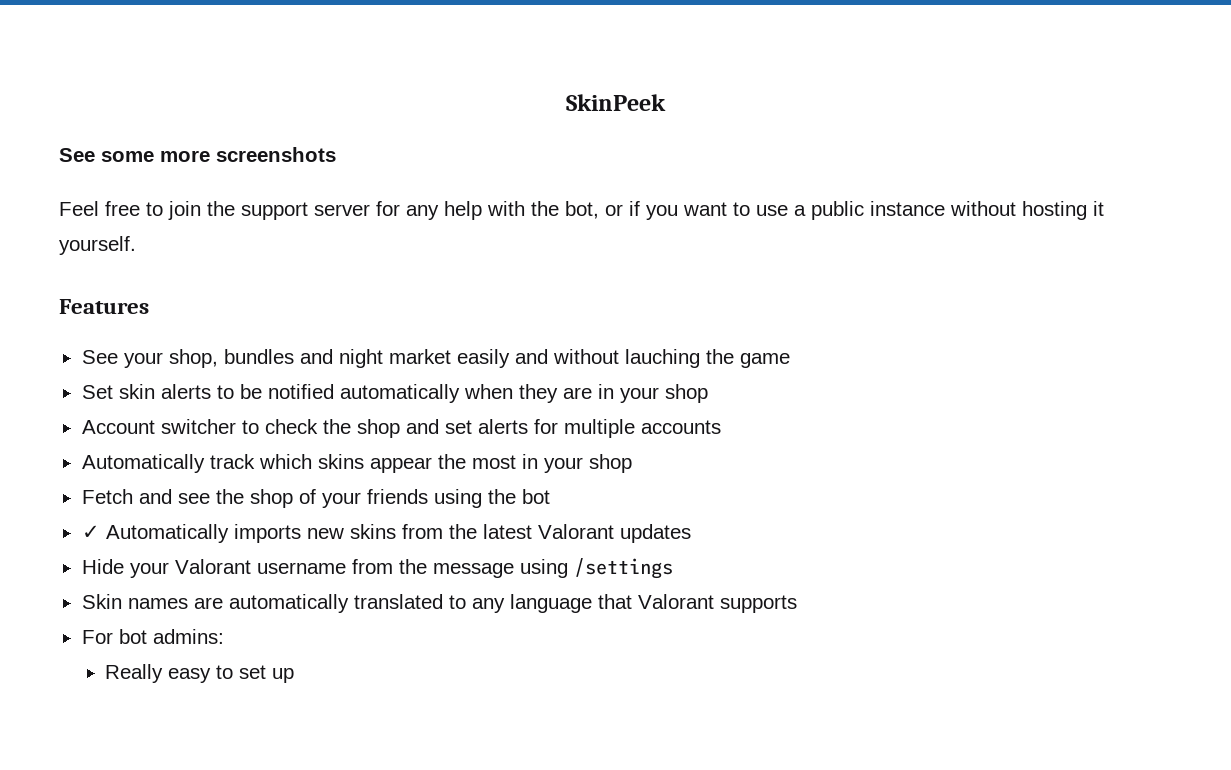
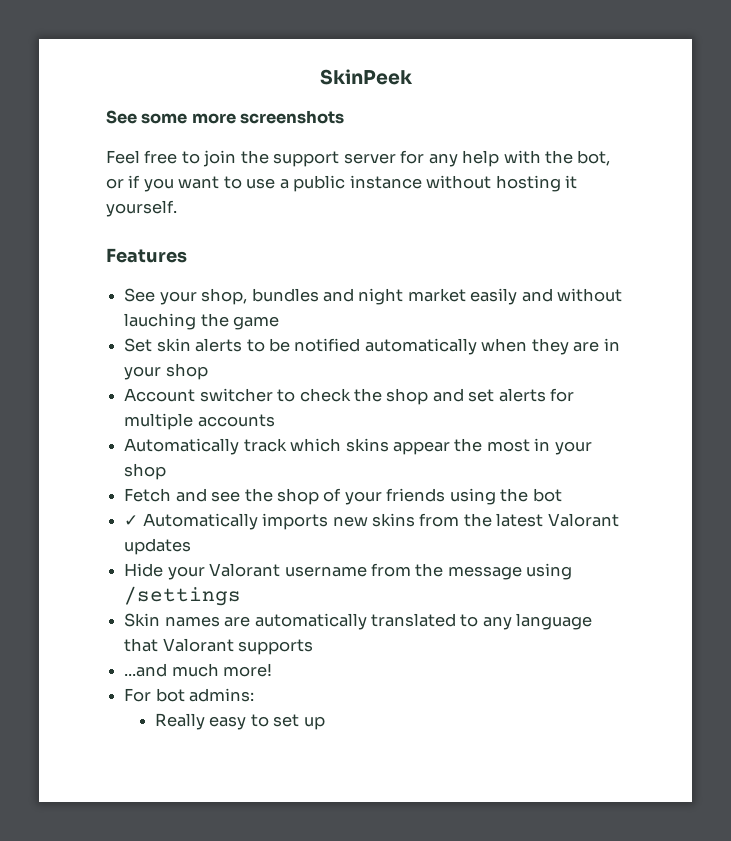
+ ...and much more!

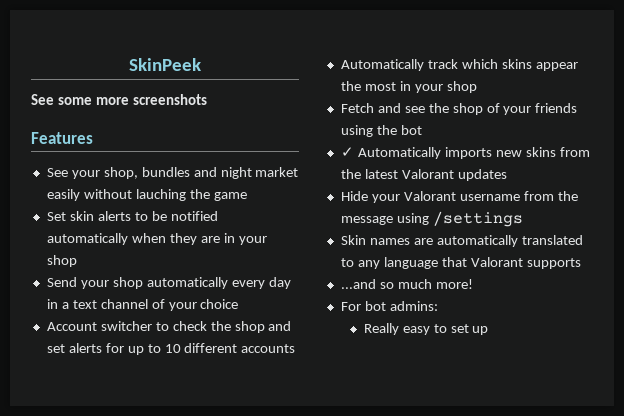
- Feel free to join the support server for any help with the bot, or if you want to use a public instance without hosting it yourself.
- See your shop, bundles and night market easily and without lauching the game
+ See your shop, bundles and night market easily without lauching the game
+ Send your shop automatically every day in a text channel of your choice
- Account switcher to check the shop and set alerts for multiple accounts
+ Account switcher to check the shop and set alerts for up to 10 different accounts
- ...and much more!
+ ...and so much more!

